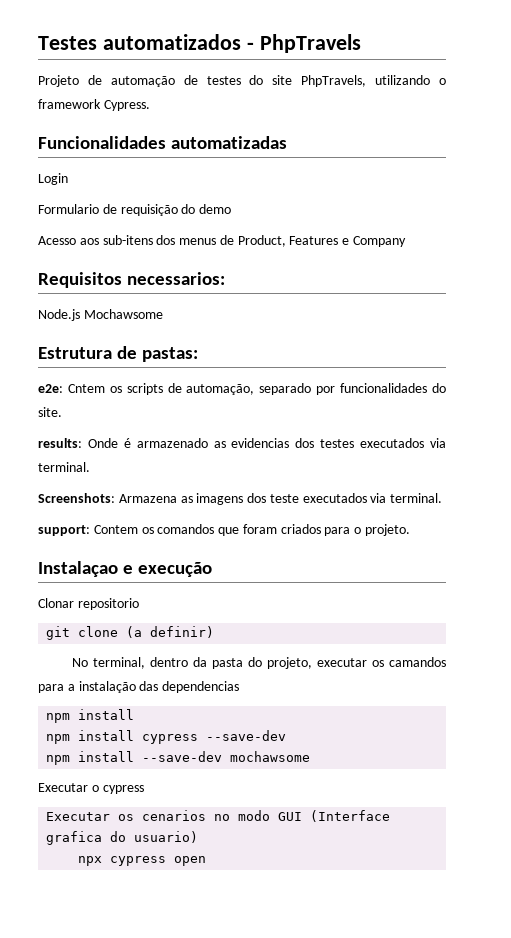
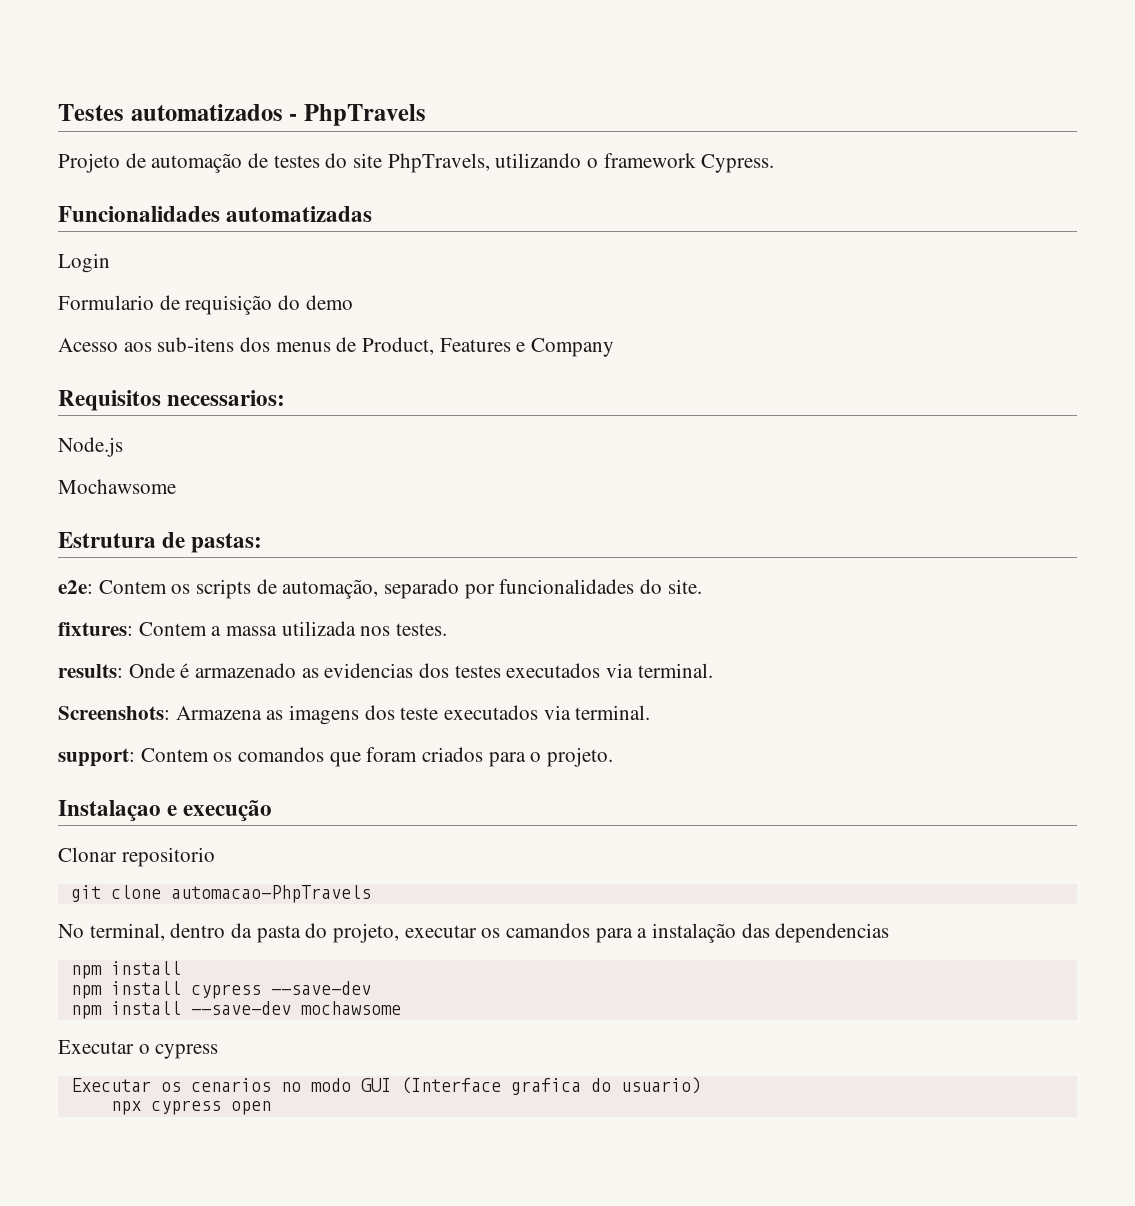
- Node.js Mochawsome
+ Node.js
+ Mochawsome
- e2e: Cntem os scripts de automação, separado por funcionalidades do site.
+ e2e: Contem os scripts de automação, separado por funcionalidades do site.
+ fixtures: Contem a massa utilizada nos testes.
- git clone (a definir)
+ git clone automacao-PhpTravels

